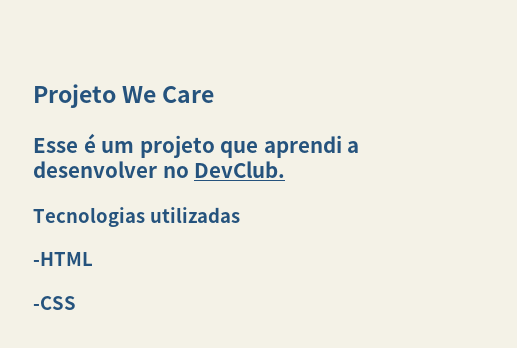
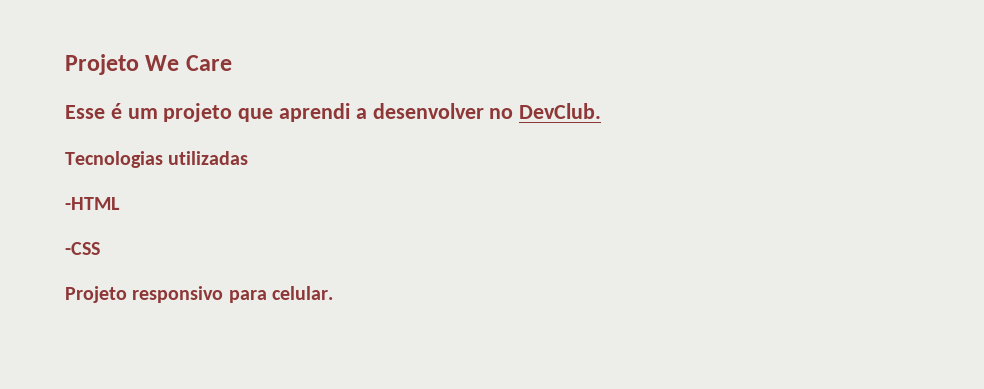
+ Projeto responsivo para celular.

